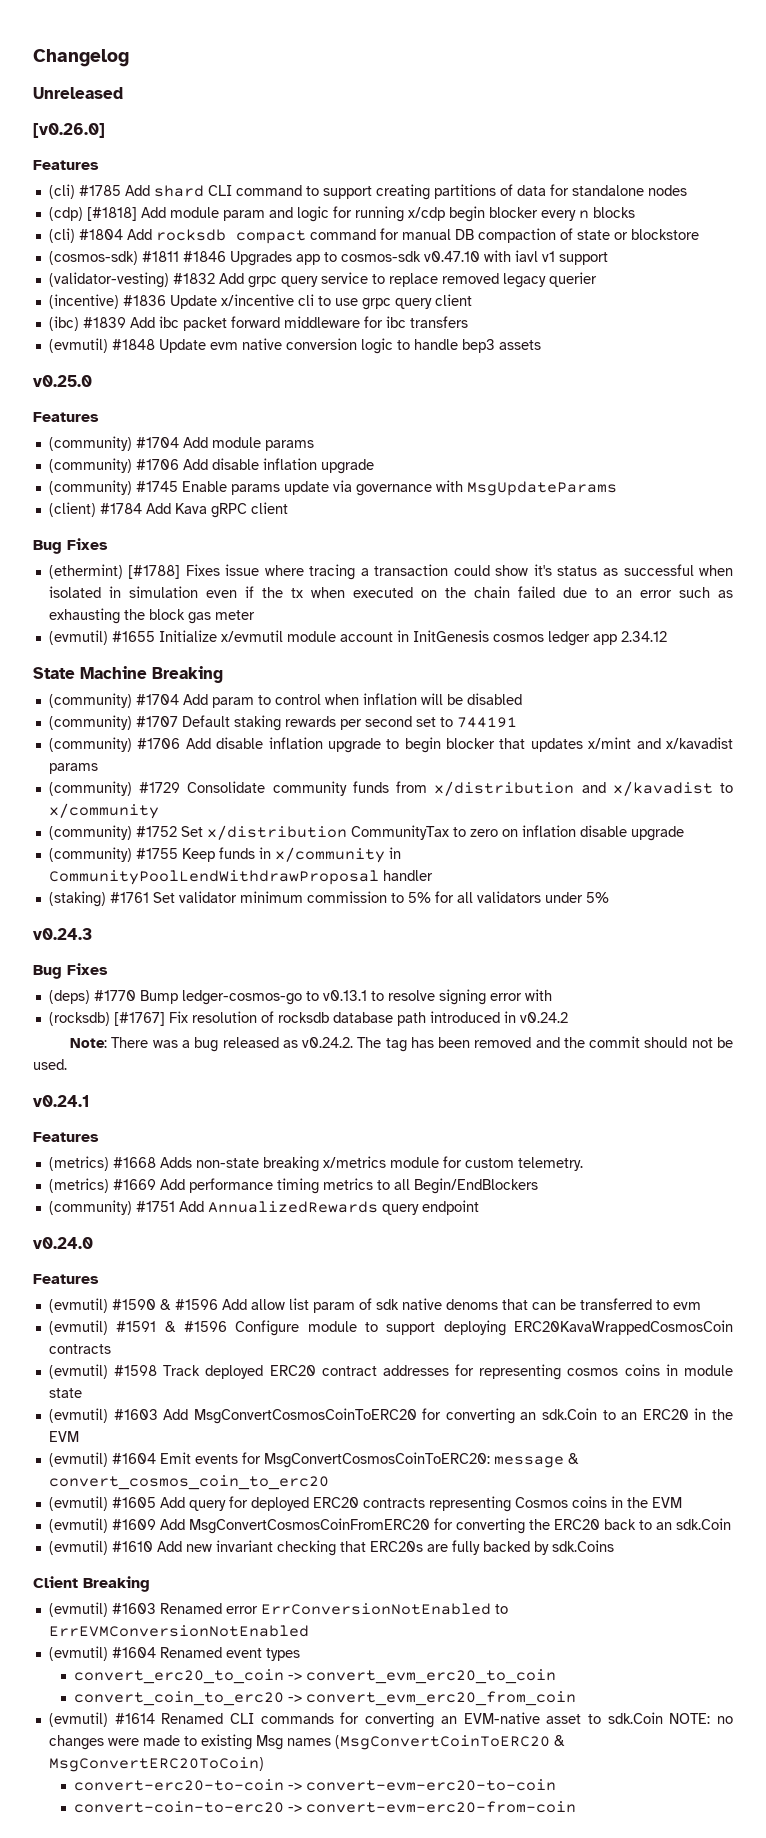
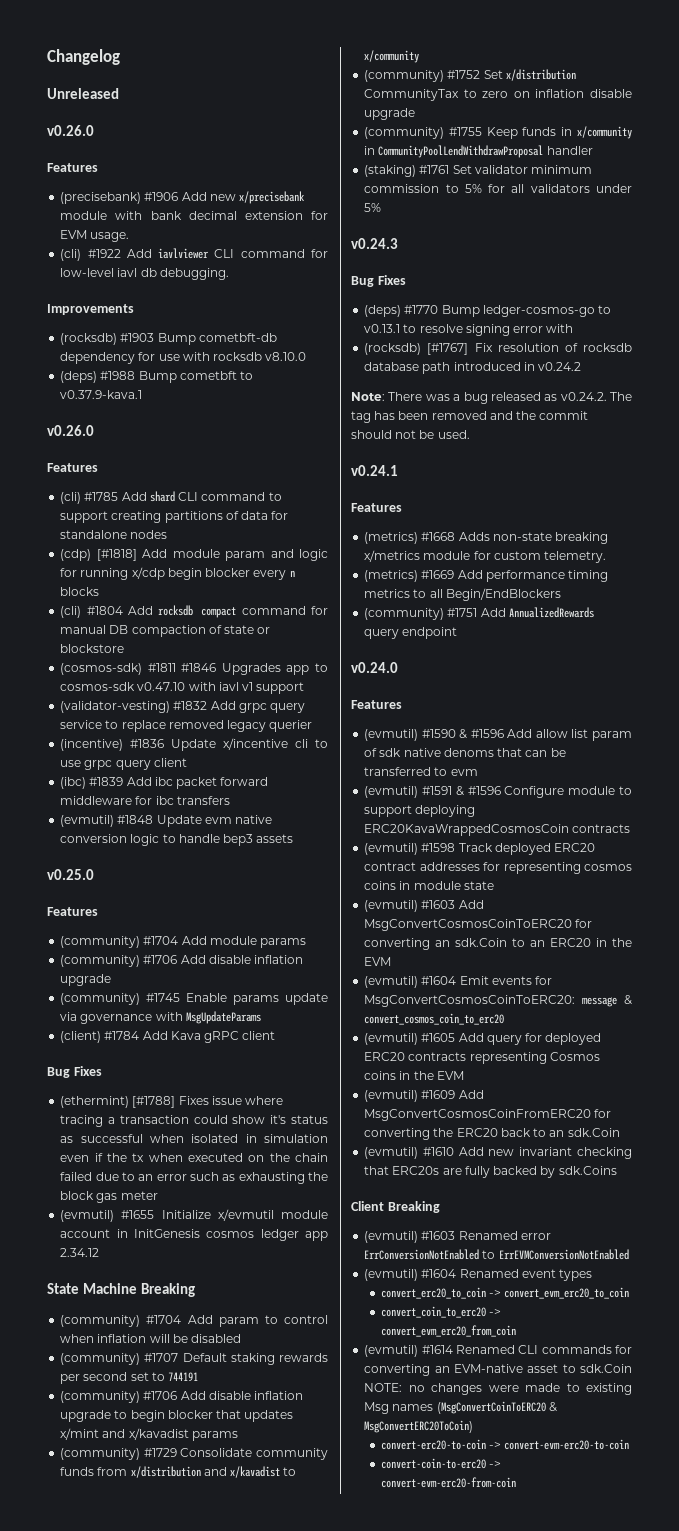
  Unreleased
- [v0.26.0]
+ v0.26.0
+ Features
+ (precisebank) #1906 Add new x/precisebank module with bank decimal extension for EVM usage.
+ (cli) #1922 Add iavlviewer CLI command for low-level iavl db debugging.
+ Improvements
+ (rocksdb) #1903 Bump cometbft-db dependency for use with rocksdb v8.10.0
+ (deps) #1988 Bump cometbft to v0.37.9-kava.1
+ v0.26.0

